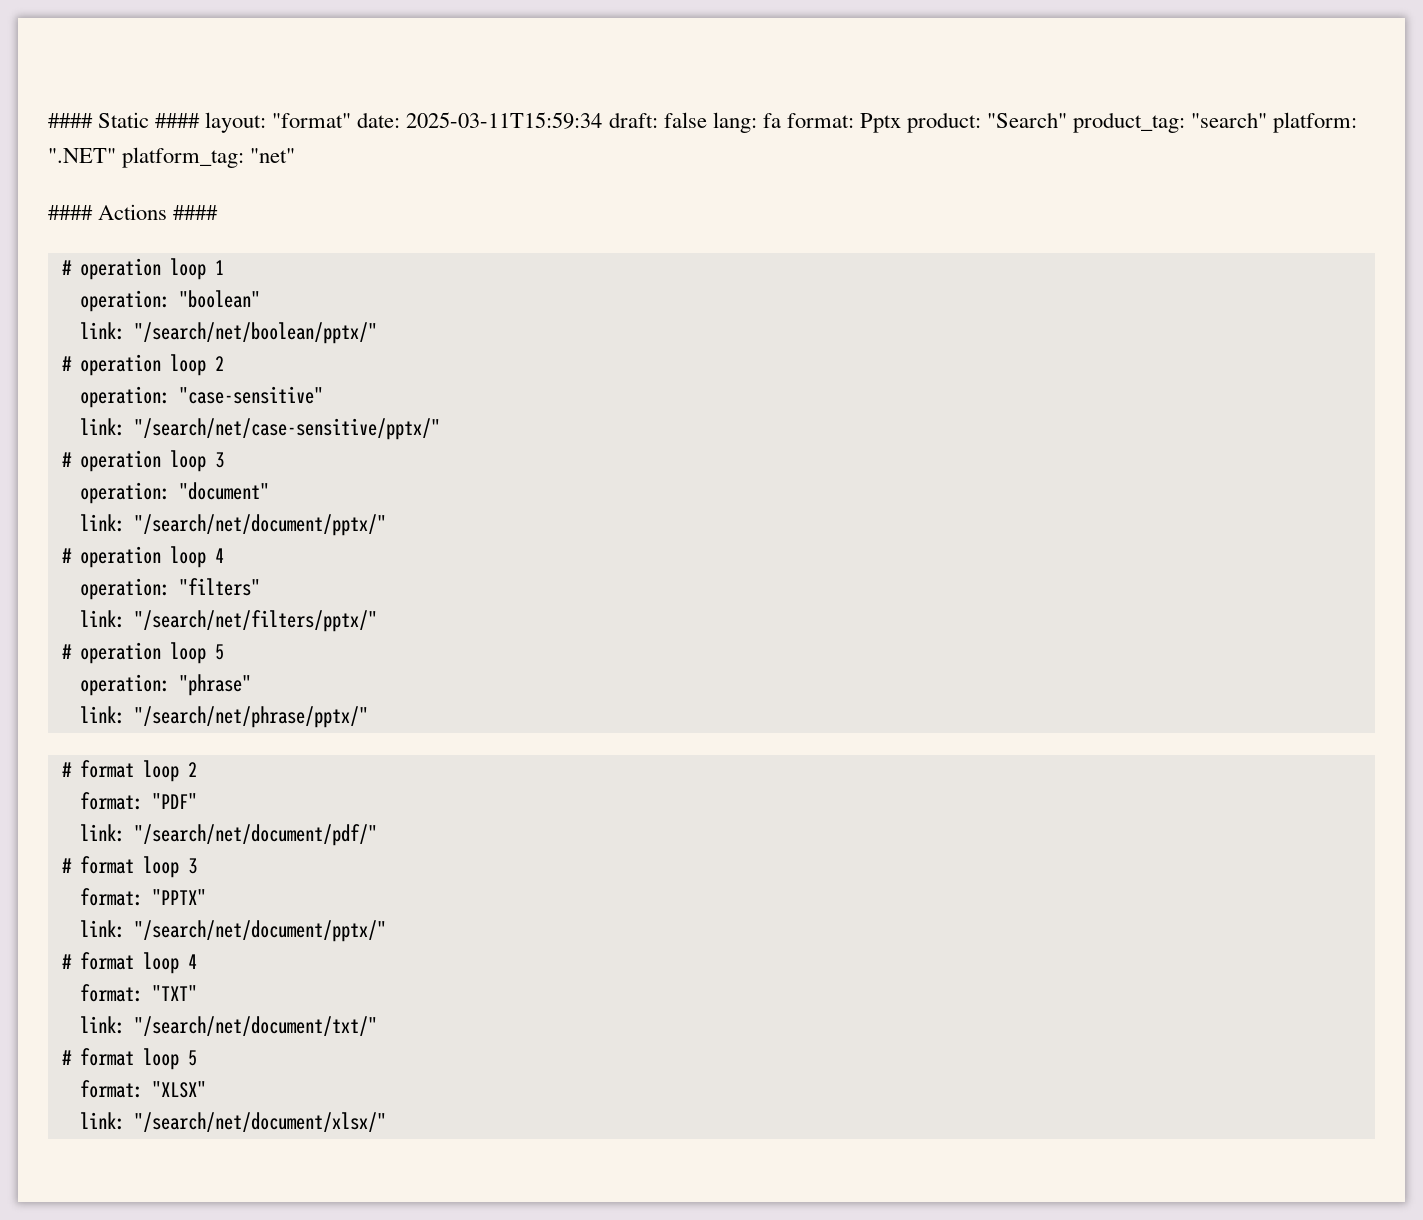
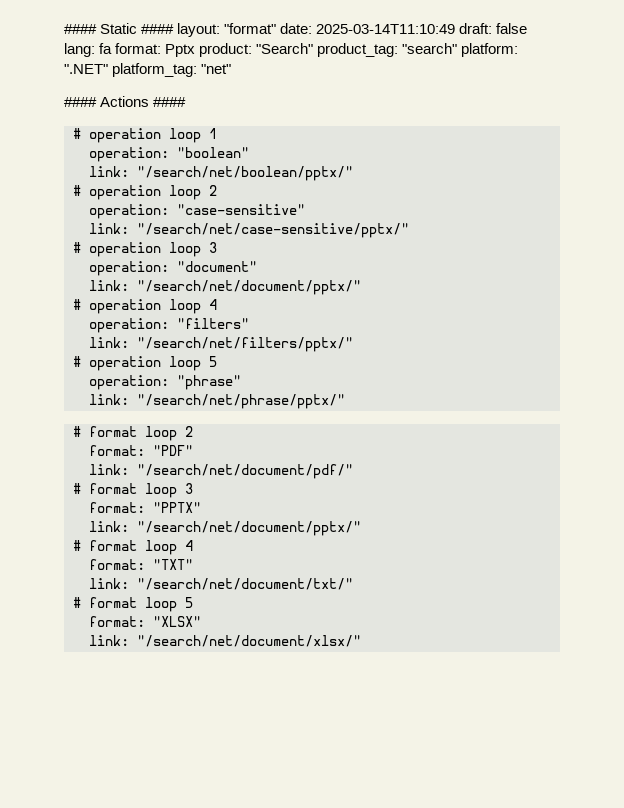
- #### Static #### layout: "format" date: 2025-03-11T15:59:34 draft: false lang: fa format: Pptx product: "Search" product_tag: "search" platform: ".NET" platform_tag: "net"
+ #### Static #### layout: "format" date: 2025-03-14T11:10:49 draft: false lang: fa format: Pptx product: "Search" product_tag: "search" platform: ".NET" platform_tag: "net"

